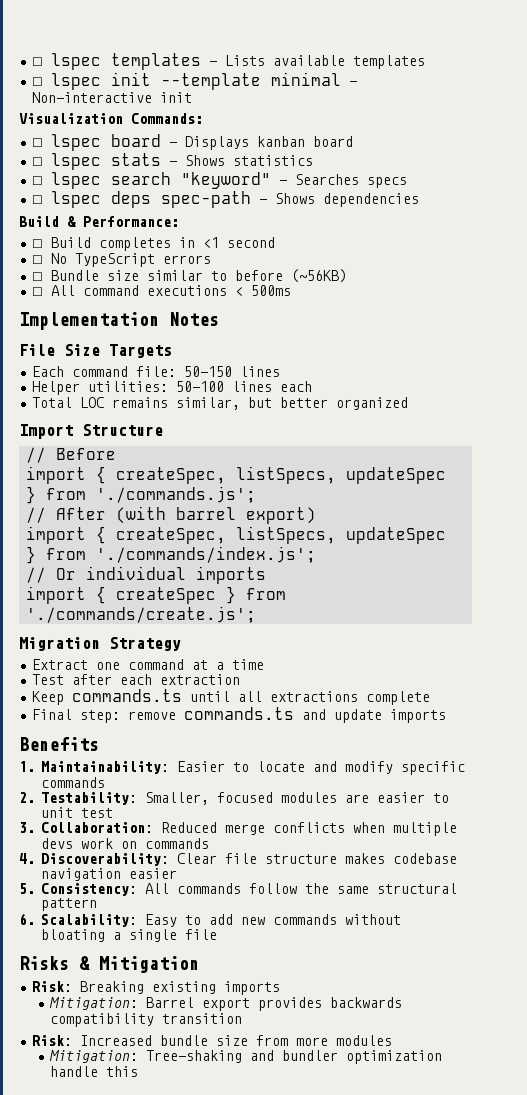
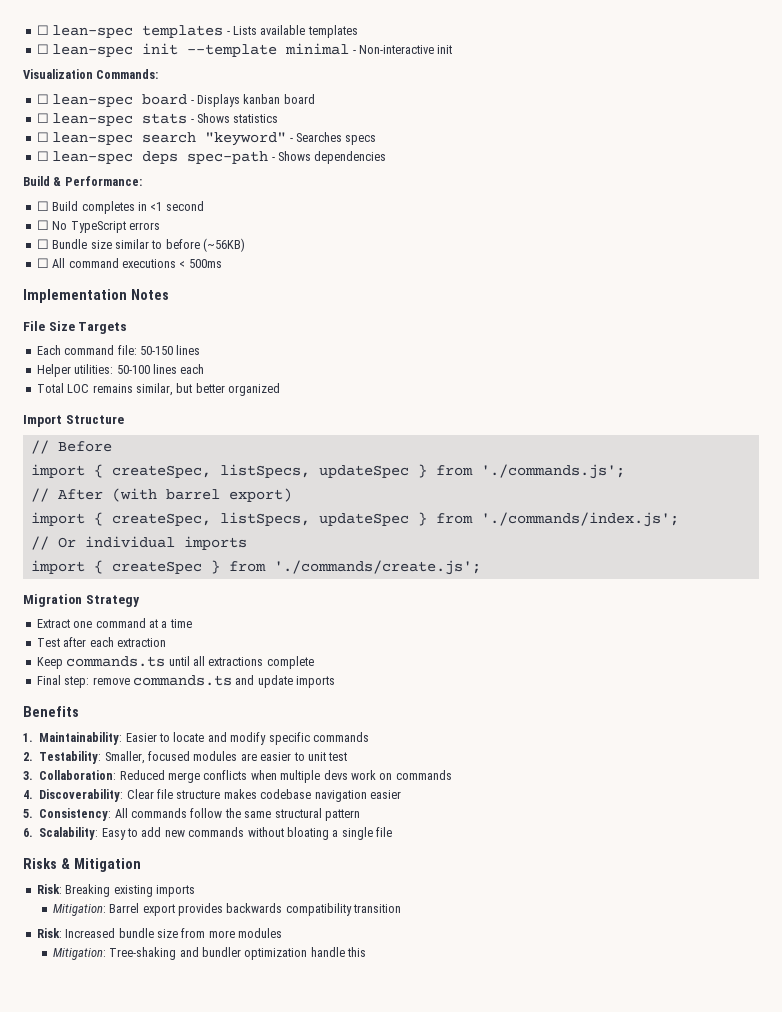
- ☐ lspec templates - Lists available templates
+ ☐ lean-spec templates - Lists available templates
- ☐ lspec init --template minimal - Non-interactive init
+ ☐ lean-spec init --template minimal - Non-interactive init
- ☐ lspec board - Displays kanban board
+ ☐ lean-spec board - Displays kanban board
- ☐ lspec stats - Shows statistics
+ ☐ lean-spec stats - Shows statistics
- ☐ lspec search "keyword" - Searches specs
+ ☐ lean-spec search "keyword" - Searches specs
- ☐ lspec deps spec-path - Shows dependencies
+ ☐ lean-spec deps spec-path - Shows dependencies

